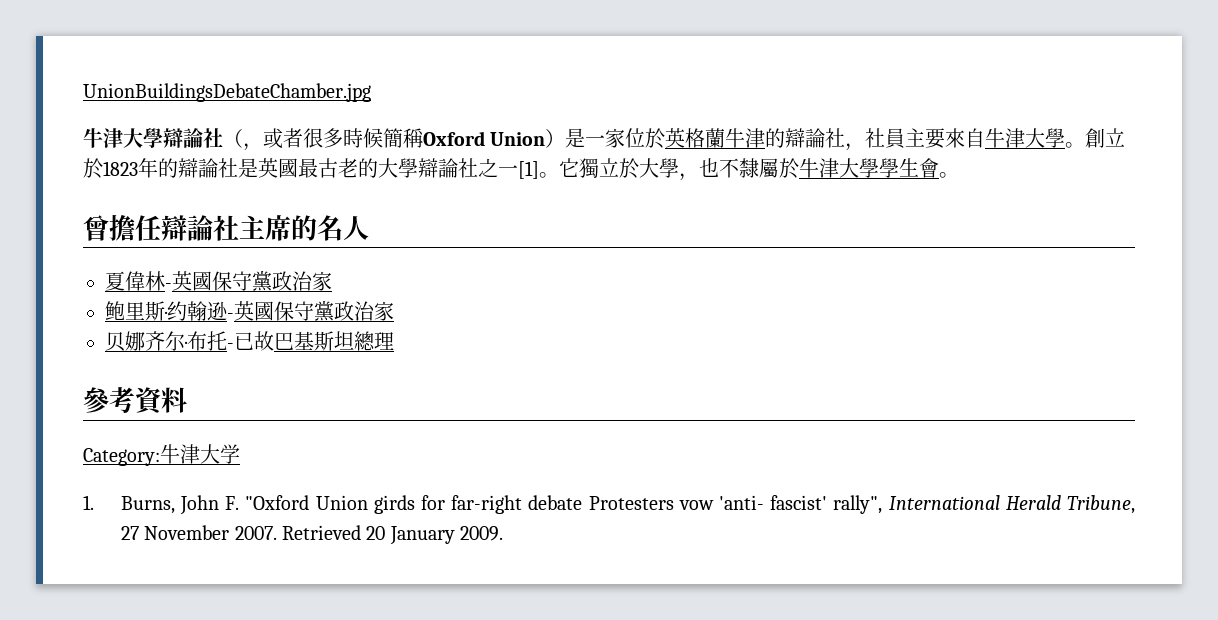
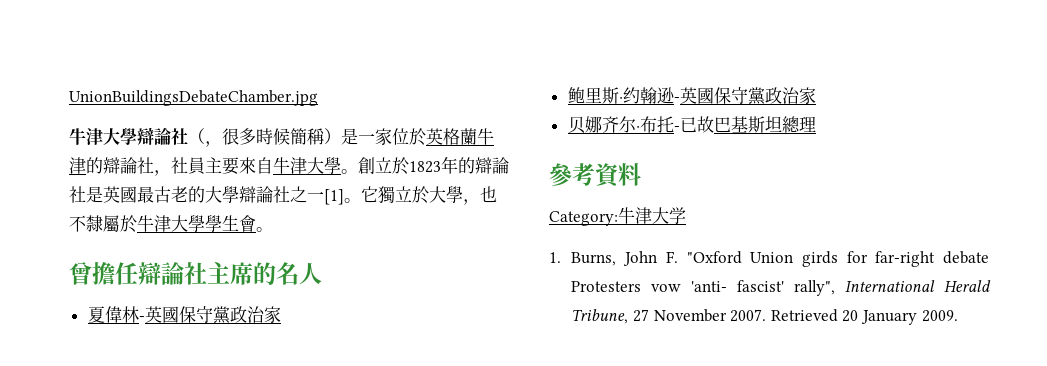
- 牛津大學辯論社（，或者很多時候簡稱Oxford Union）是一家位於英格蘭牛津的辯論社，社員主要來自牛津大學。
+ 牛津大學辯論社（，很多時候簡稱）是一家位於英格蘭牛津的辯論社，社員主要來自牛津大學。

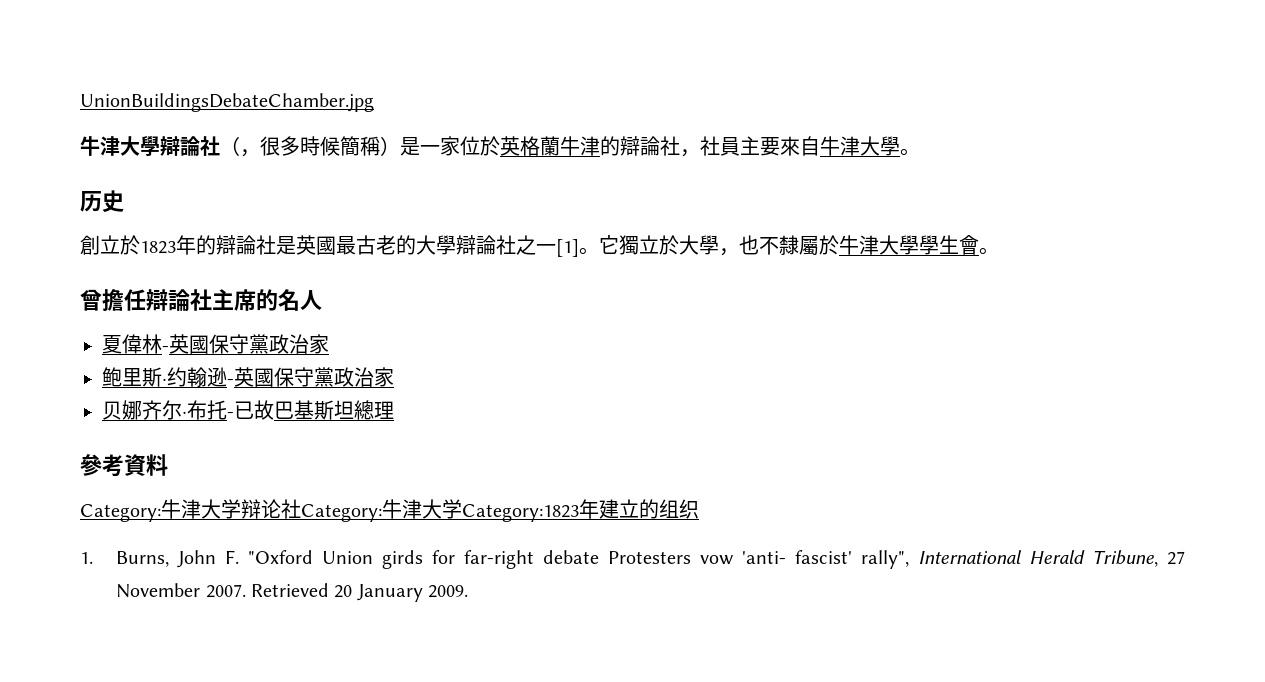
- 牛津大學辯論社（，很多時候簡稱）是一家位於英格蘭牛津的辯論社，社員主要來自牛津大學。創立於1823年的辯論社是英國最古老的大學辯論社之一[1]。
+ 牛津大學辯論社（，很多時候簡稱）是一家位於英格蘭牛津的辯論社，社員主要來自牛津大學。
+ 历史
+ 創立於1823年的辯論社是英國最古老的大學辯論社之一[1]。
- Category:牛津大学
+ Category:牛津大学辩论社Category:牛津大学Category:1823年建立的组织

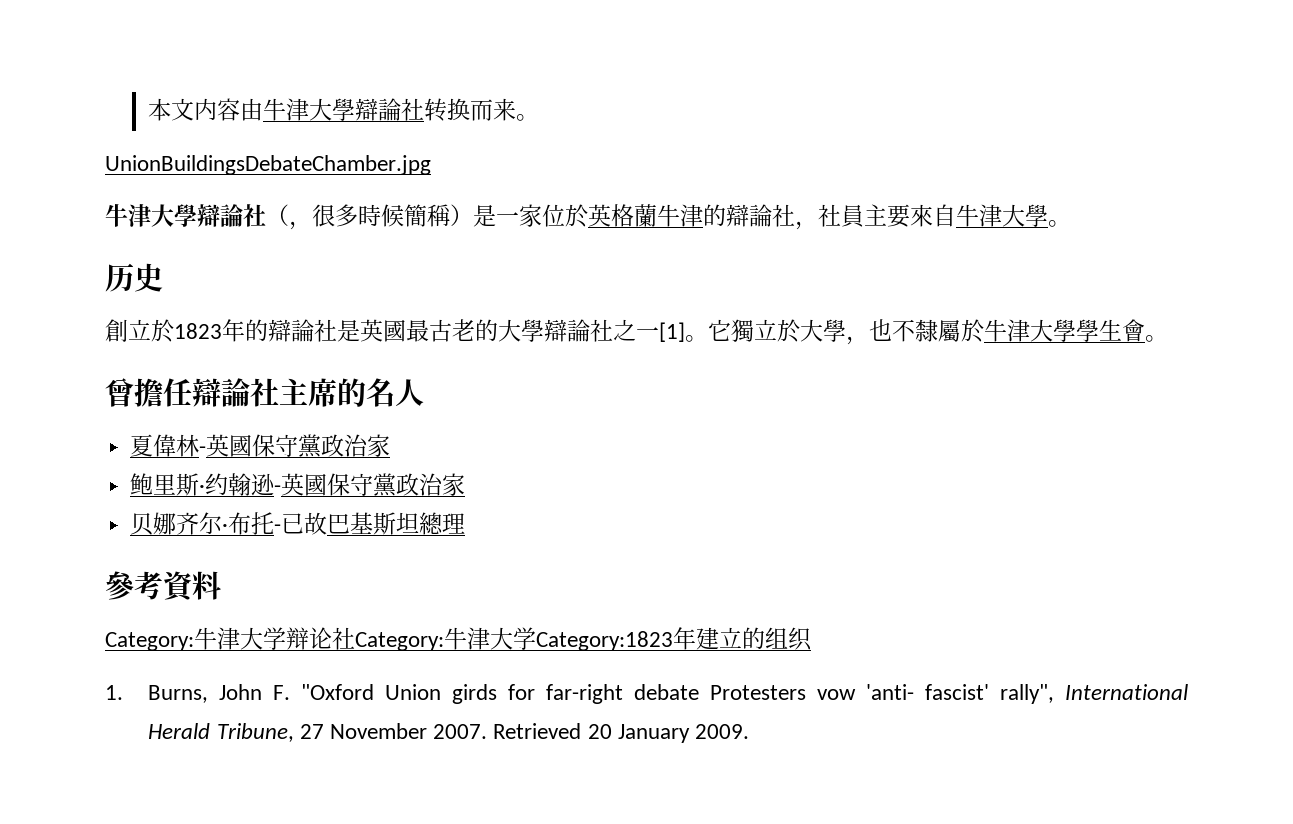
+ 本文内容由牛津大學辯論社转换而来。

